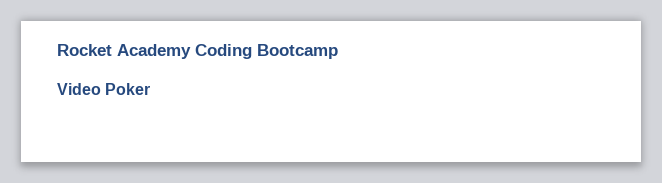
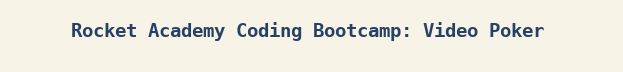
- Rocket Academy Coding Bootcamp
- Video Poker
+ Rocket Academy Coding Bootcamp: Video Poker

